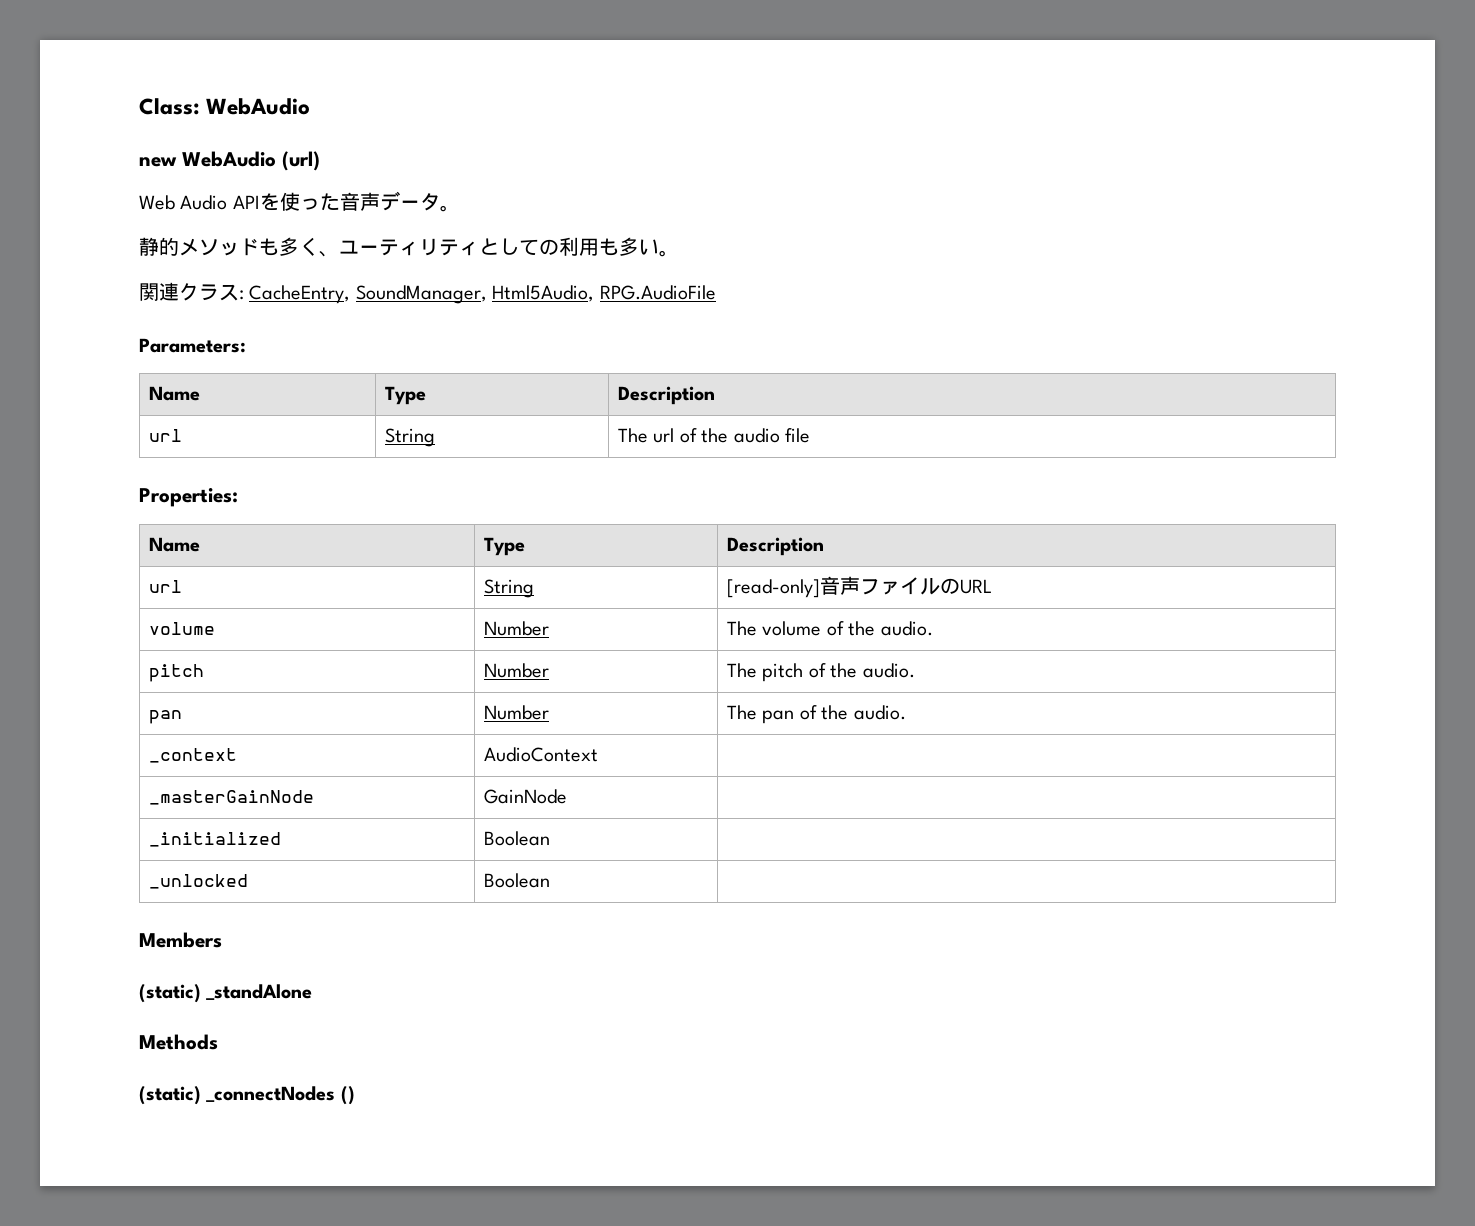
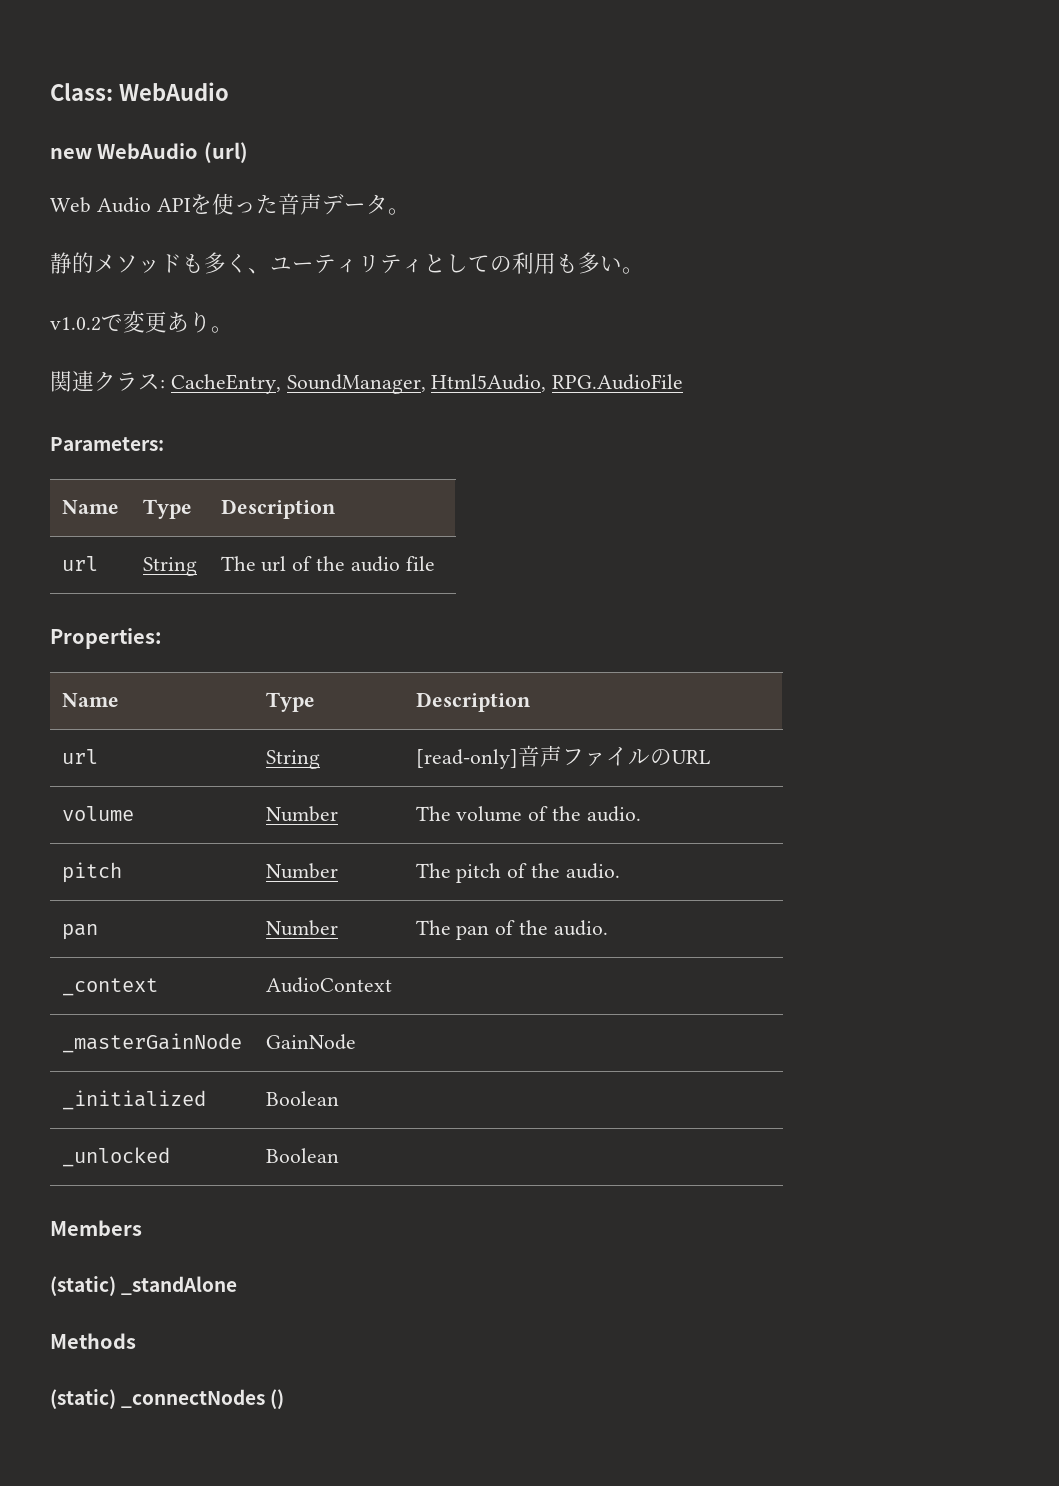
+ v1.0.2で変更あり。

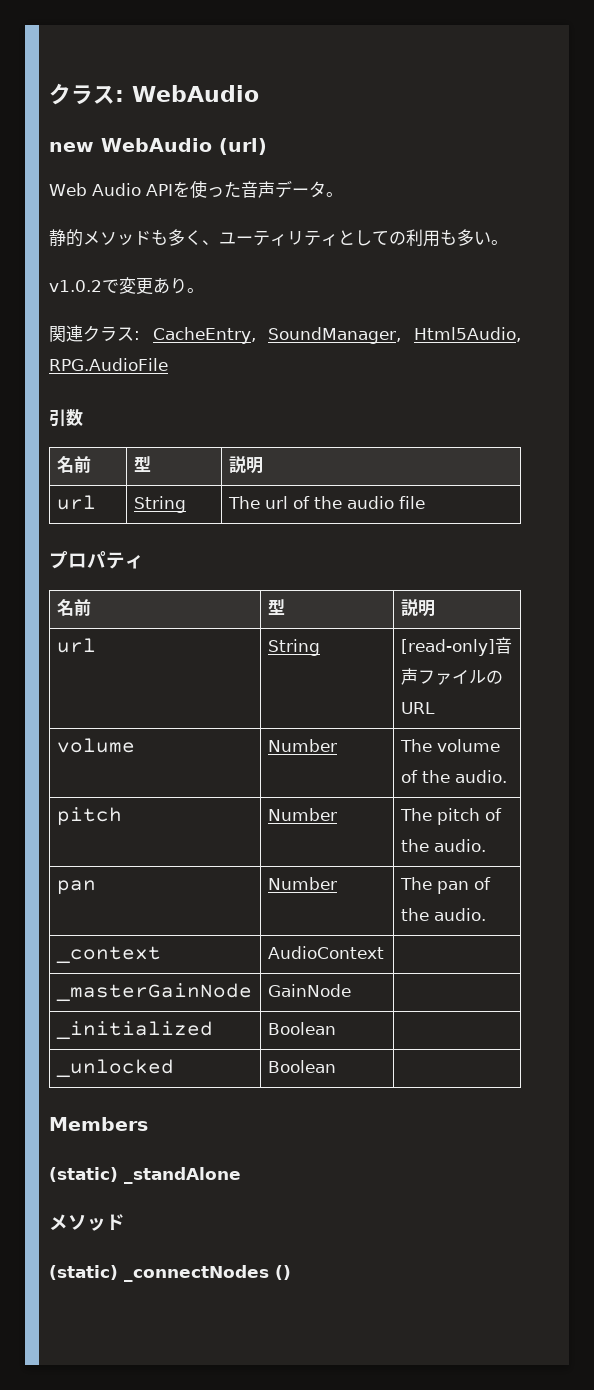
- Class: WebAudio
+ クラス: WebAudio
- Parameters:
- Name | Type | Description
+ 引数
+ 名前 | 型 | 説明
- Properties:
- Name | Type | Description
+ プロパティ
+ 名前 | 型 | 説明
  (static) _standAlone
- Methods
+ メソッド

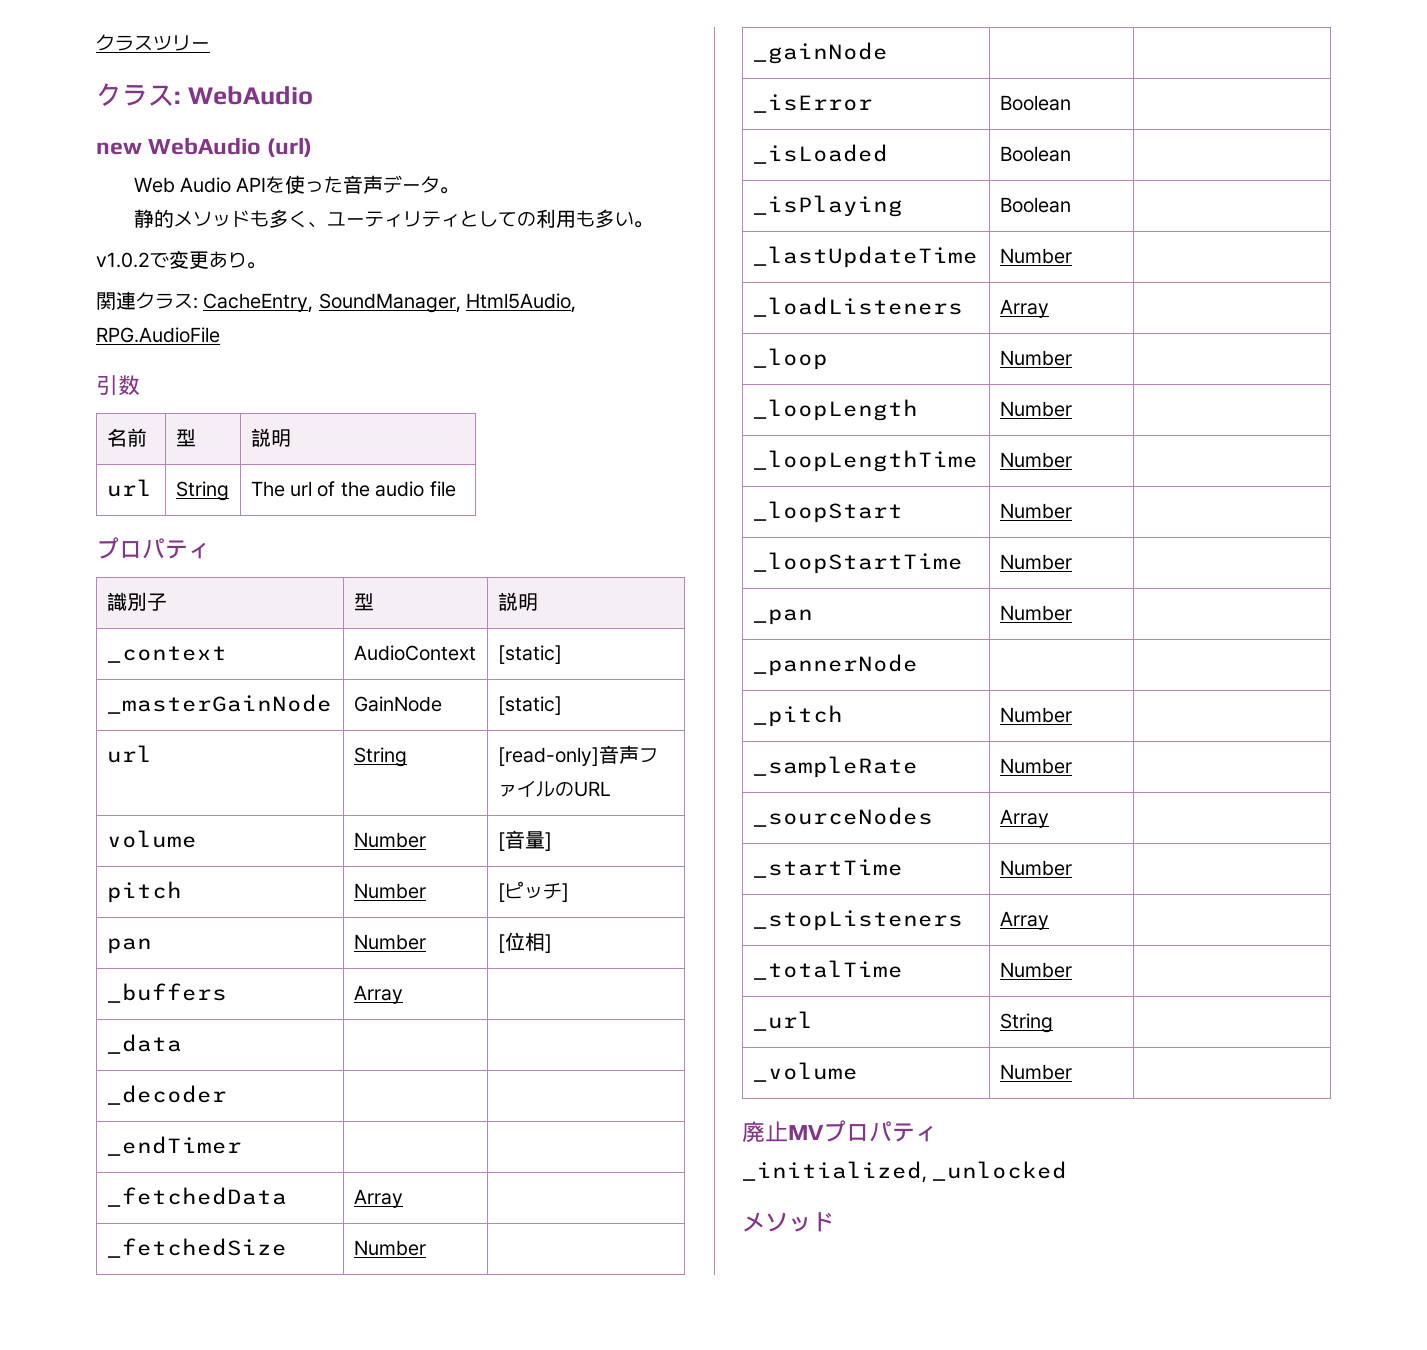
+ クラスツリー
  url | String | The url of the audio file
  プロパティ
- 名前 | 型 | 説明
+ 識別子 | 型 | 説明
+ _context | AudioContext | [static]
+ _masterGainNode | GainNode | [static]
- volume | Number | The volume of the audio.
- pitch | Number | The pitch of the audio.
- pan | Number | The pan of the audio.
- _context | AudioContext |
- _masterGainNode | GainNode |
- _initialized | Boolean |
- _unlocked | Boolean |
- Members
- (static) _standAlone
+ volume | Number | [音量]
+ pitch | Number | [ピッチ]
+ pan | Number | [位相]
+ _buffers | Array |
+ _data | |
+ _decoder | |
+ _endTimer | |
+ _fetchedData | Array |
+ _fetchedSize | Number |
+ _gainNode | |
+ _isError | Boolean |
+ _isLoaded | Boolean |
+ _isPlaying | Boolean |
+ _lastUpdateTime | Number |
+ _loadListeners | Array |
+ _loop | Number |
+ _loopLength | Number |
+ _loopLengthTime | Number |
+ _loopStart | Number |
+ _loopStartTime | Number |
+ _pan | Number |
+ _pannerNode | |
+ _pitch | Number |
+ _sampleRate | Number |
+ _sourceNodes | Array |
+ _startTime | Number |
+ _stopListeners | Array |
+ _totalTime | Number |
+ _url | String |
+ _volume | Number |
+ 廃止MVプロパティ
+ _initialized, _unlocked
  メソッド
- (static) _connectNodes ()

